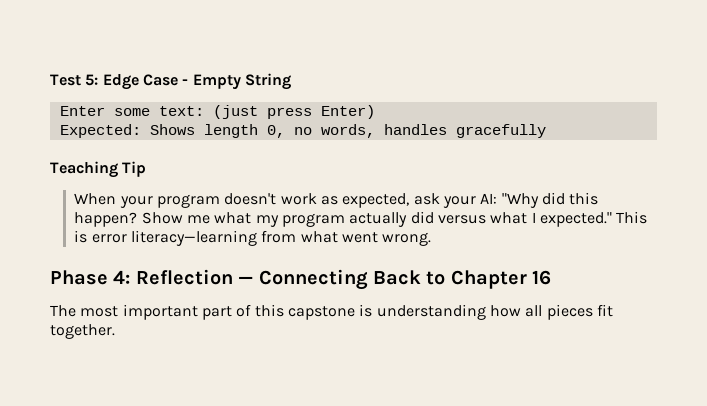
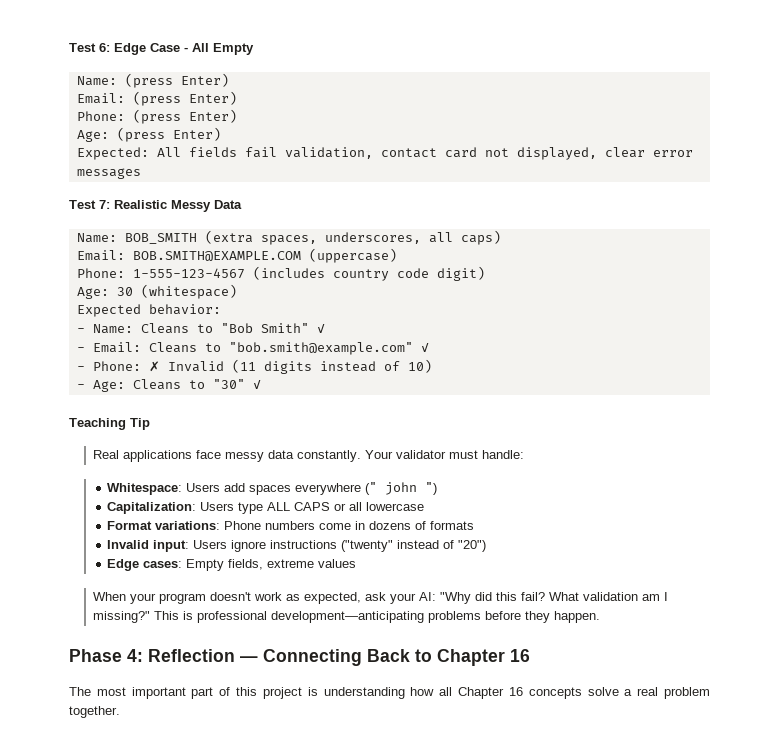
- Test 5: Edge Case - Empty String
- Enter some text: (just press Enter)
- Expected: Shows length 0, no words, handles gracefully
+ Test 6: Edge Case - All Empty
+ Name: (press Enter)
+ Email: (press Enter)
+ Phone: (press Enter)
+ Age: (press Enter)
+ Expected: All fields fail validation, contact card not displayed, clear error messages
+ Test 7: Realistic Messy Data
+ Name: BOB_SMITH (extra spaces, underscores, all caps)
+ Email: BOB.SMITH@EXAMPLE.COM (uppercase)
+ Phone: 1-555-123-4567 (includes country code digit)
+ Age: 30 (whitespace)
+ Expected behavior:
+ - Name: Cleans to "Bob Smith" ✓
+ - Email: Cleans to "bob.smith@example.com" ✓
+ - Phone: ✗ Invalid (11 digits instead of 10)
+ - Age: Cleans to "30" ✓
  Teaching Tip
+ Real applications face messy data constantly. Your validator must handle:
+ Whitespace: Users add spaces everywhere (" john ")
+ Capitalization: Users type ALL CAPS or all lowercase
+ Format variations: Phone numbers come in dozens of formats
+ Invalid input: Users ignore instructions ("twenty" instead of "20")
+ Edge cases: Empty fields, extreme values
- When your program doesn't work as expected, ask your AI: "Why did this happen? Show me what my program actually did versus what I expected." This is error literacy—learning from what went wrong.
+ When your program doesn't work as expected, ask your AI: "Why did this fail? What validation am I missing?" This is professional development—anticipating problems before they happen.
- The most important part of this capstone is understanding how all pieces fit together.
+ The most important part of this project is understanding how all Chapter 16 concepts solve a real problem together.

